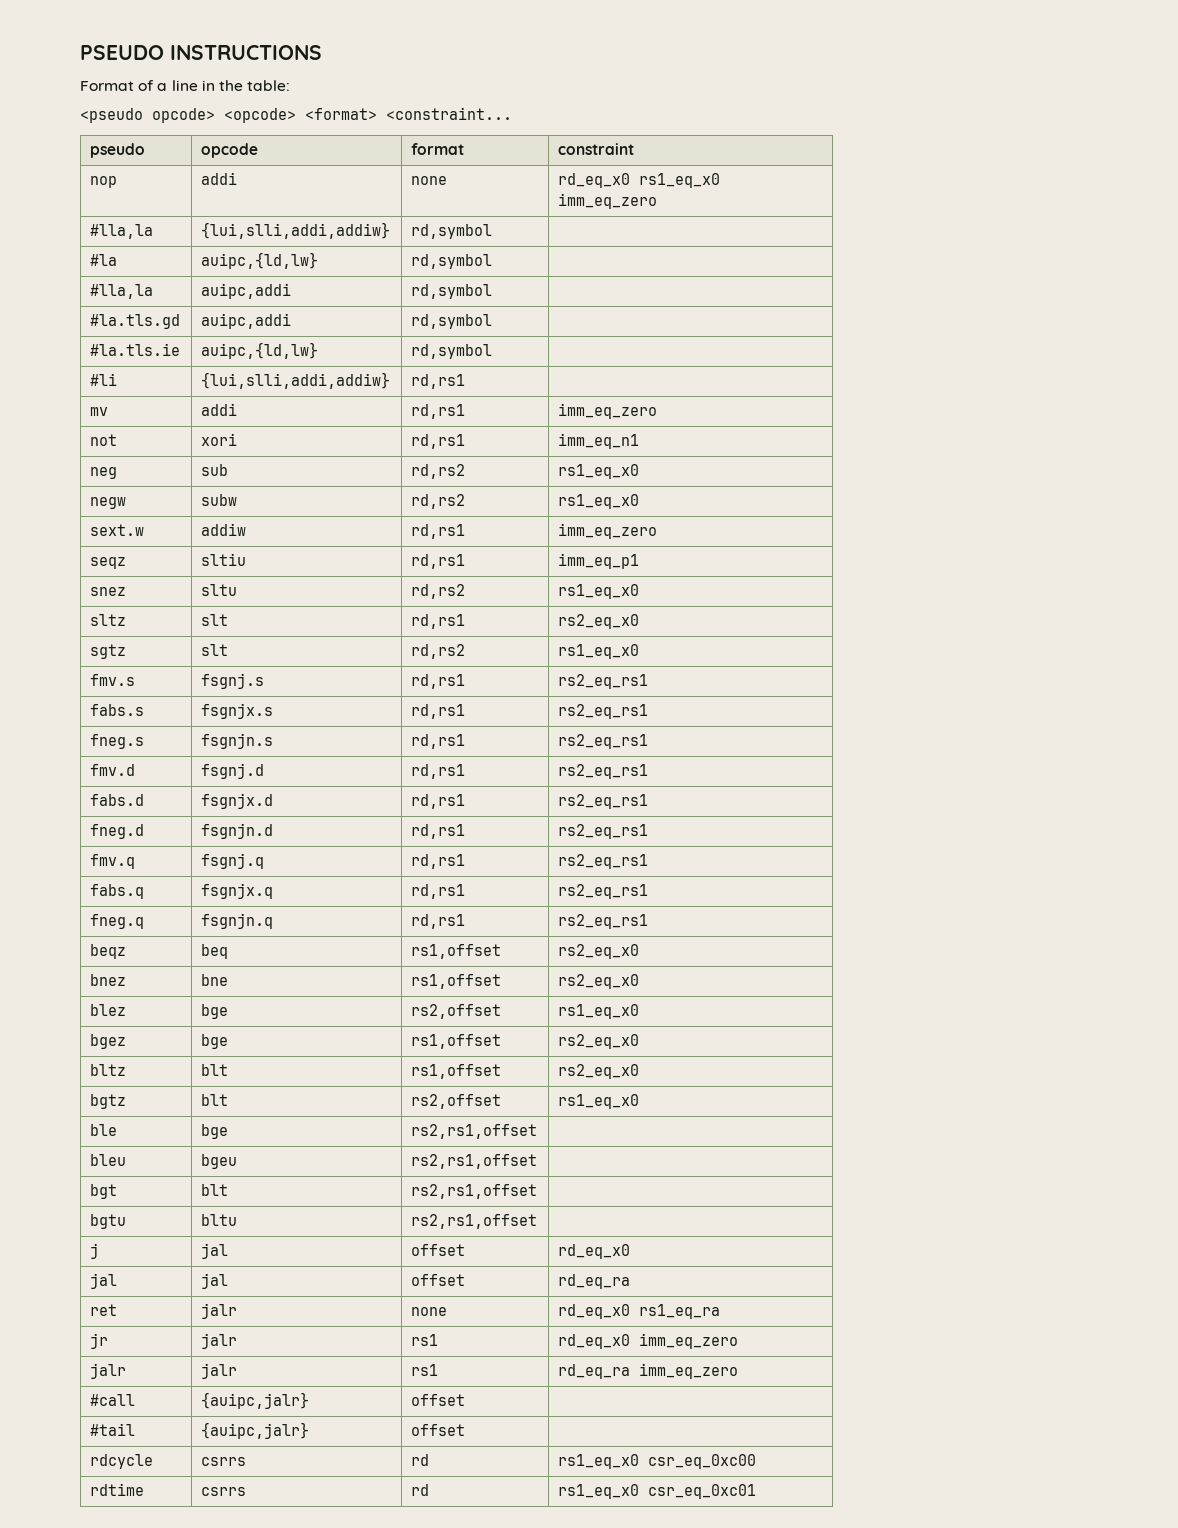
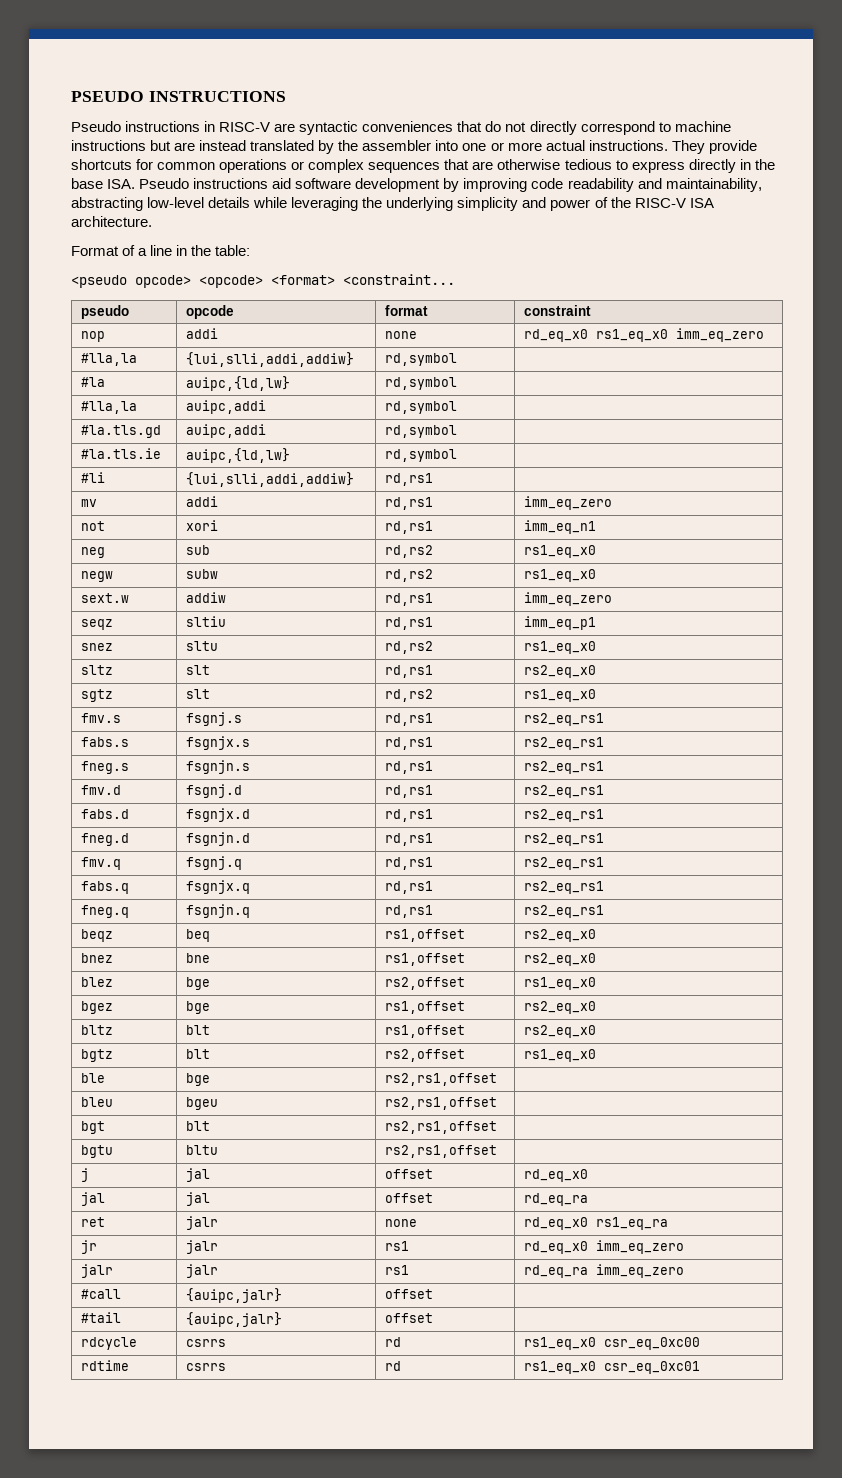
+ Pseudo instructions in RISC-V are syntactic conveniences that do not directly correspond to machine instructions but are instead translated by the assembler into one or more actual instructions. They provide shortcuts for common operations or complex sequences that are otherwise tedious to express directly in the base ISA. Pseudo instructions aid software development by improving code readability and maintainability, abstracting low-level details while leveraging the underlying simplicity and power of the RISC-V ISA architecture.

